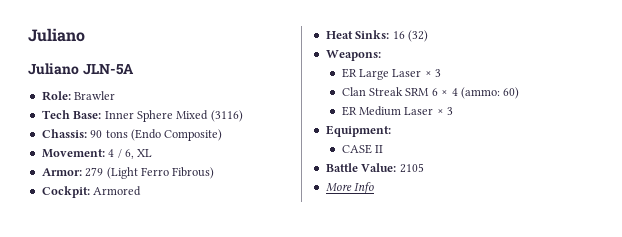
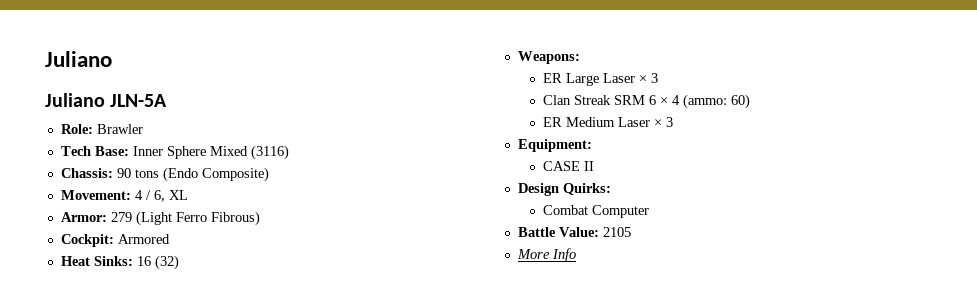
+ Design Quirks:
+ Combat Computer

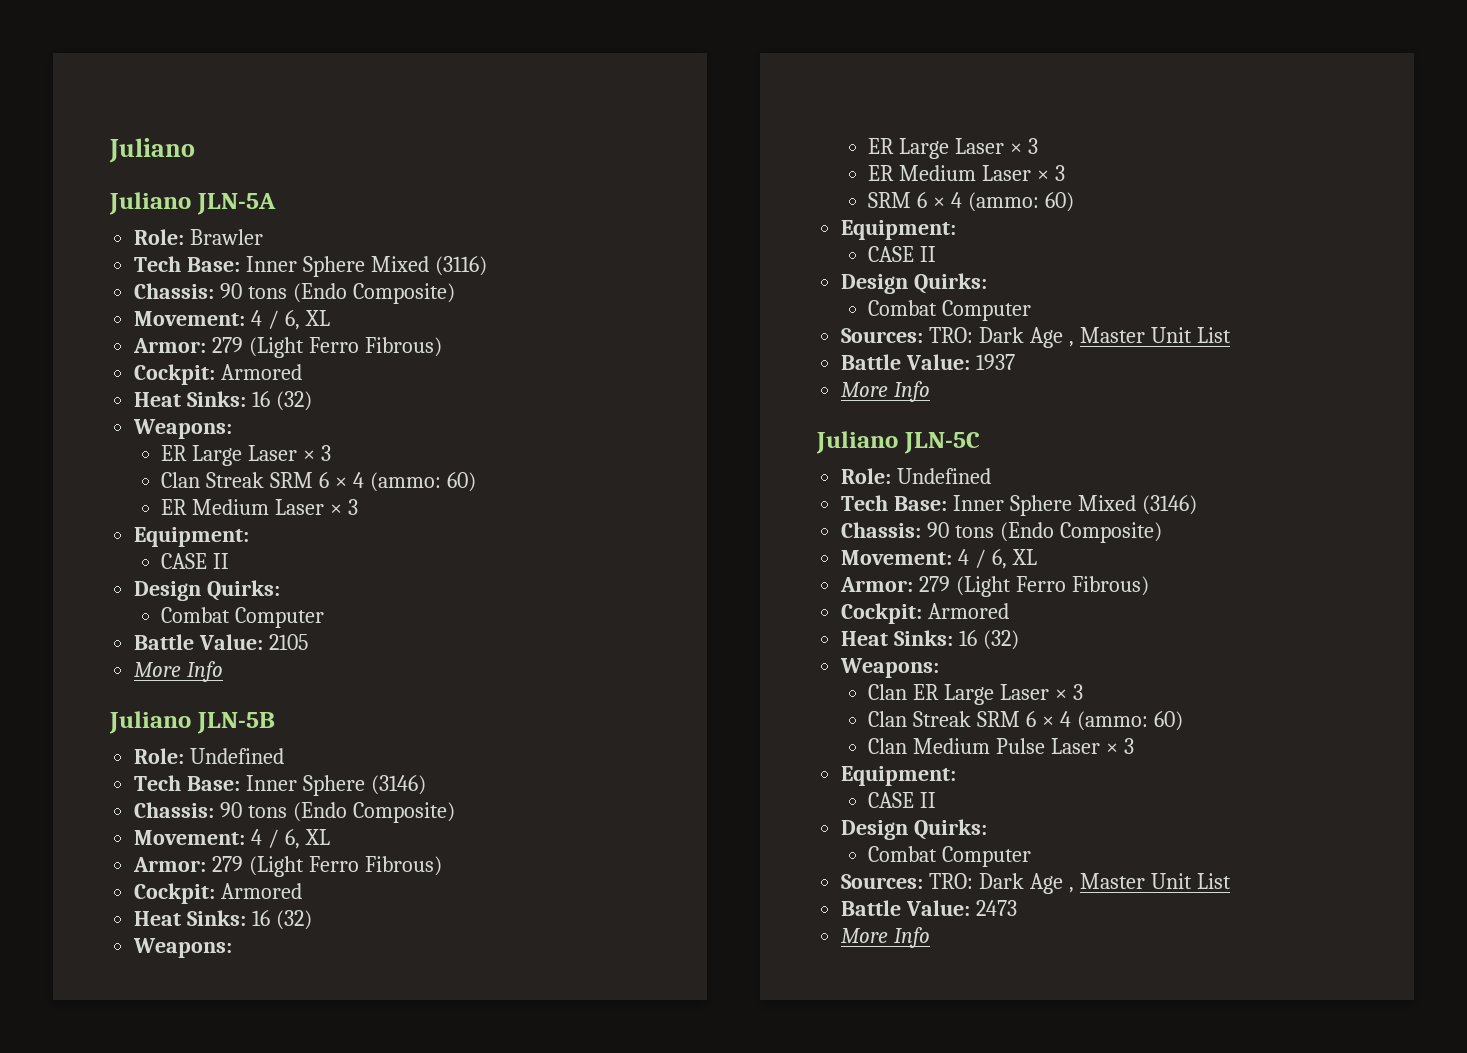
+ Juliano JLN-5B
+ Role: Undefined
+ Tech Base: Inner Sphere (3146)
+ Chassis: 90 tons (Endo Composite)
+ Movement: 4 / 6, XL
+ Armor: 279 (Light Ferro Fibrous)
+ Cockpit: Armored
+ Heat Sinks: 16 (32)
+ Weapons:
+ ER Large Laser × 3
+ ER Medium Laser × 3
+ SRM 6 × 4 (ammo: 60)
+ Equipment:
+ CASE II
+ Design Quirks:
+ Combat Computer
+ Sources: TRO: Dark Age , Master Unit List
+ Battle Value: 1937
+ More Info
+ Juliano JLN-5C
+ Role: Undefined
+ Tech Base: Inner Sphere Mixed (3146)
+ Chassis: 90 tons (Endo Composite)
+ Movement: 4 / 6, XL
+ Armor: 279 (Light Ferro Fibrous)
+ Cockpit: Armored
+ Heat Sinks: 16 (32)
+ Weapons:
+ Clan ER Large Laser × 3
+ Clan Streak SRM 6 × 4 (ammo: 60)
+ Clan Medium Pulse Laser × 3
+ Equipment:
+ CASE II
+ Design Quirks:
+ Combat Computer
+ Sources: TRO: Dark Age , Master Unit List
+ Battle Value: 2473
+ More Info

